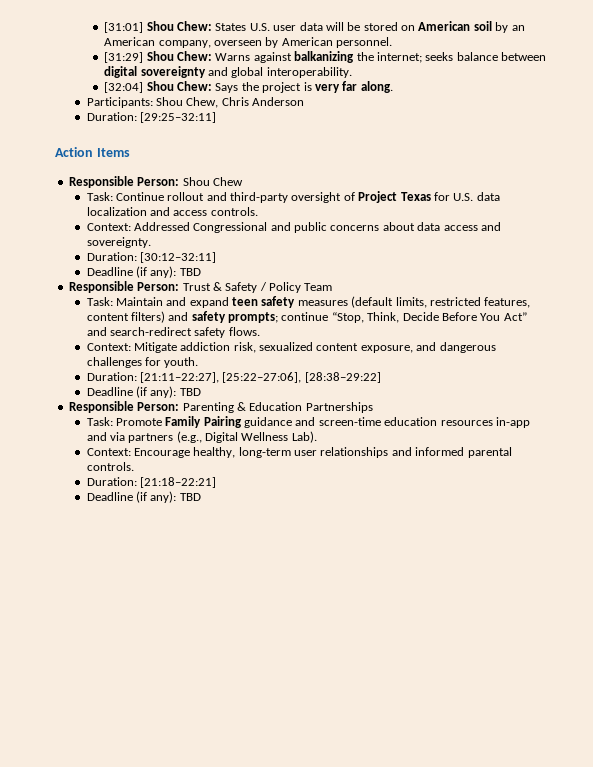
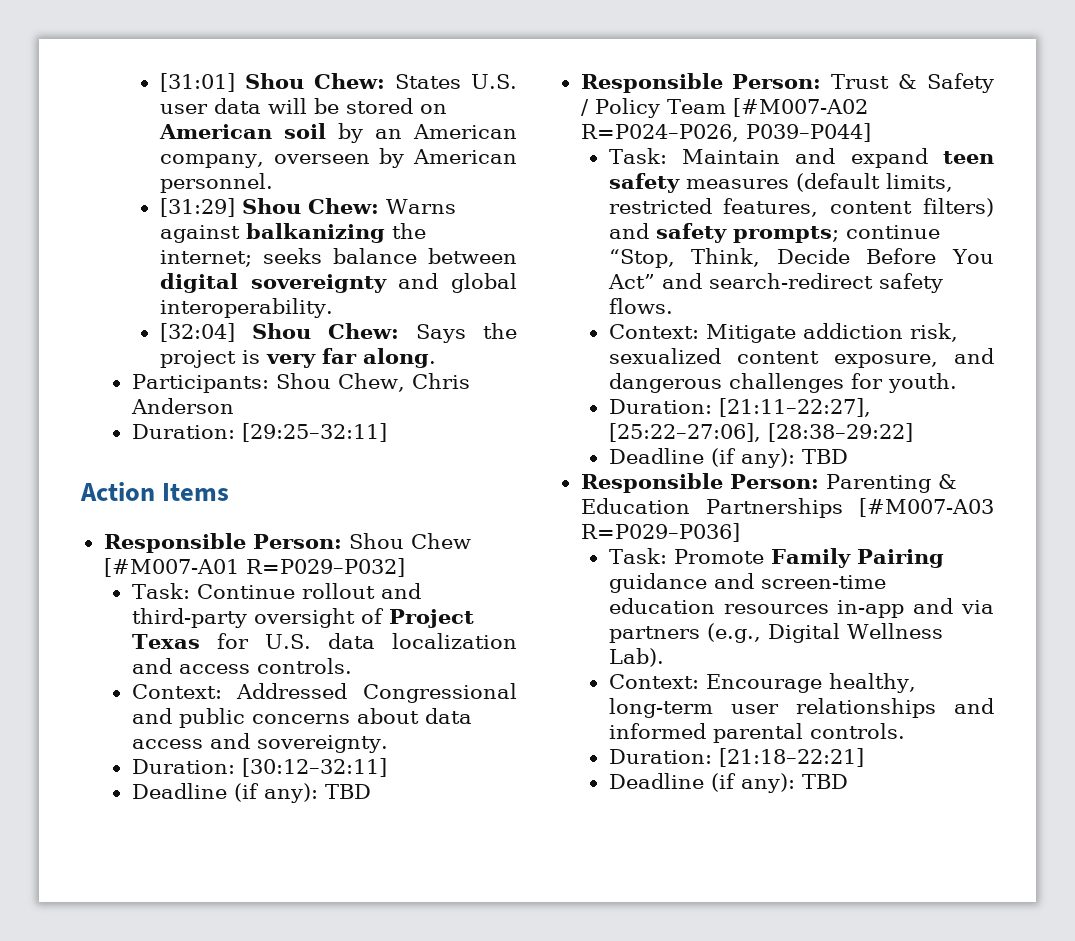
- Responsible Person: Shou Chew
+ Responsible Person: Shou Chew [#M007-A01 R=P029–P032]
- Responsible Person: Trust & Safety / Policy Team
+ Responsible Person: Trust & Safety / Policy Team [#M007-A02 R=P024–P026, P039–P044]
- Responsible Person: Parenting & Education Partnerships
+ Responsible Person: Parenting & Education Partnerships [#M007-A03 R=P029–P036]

